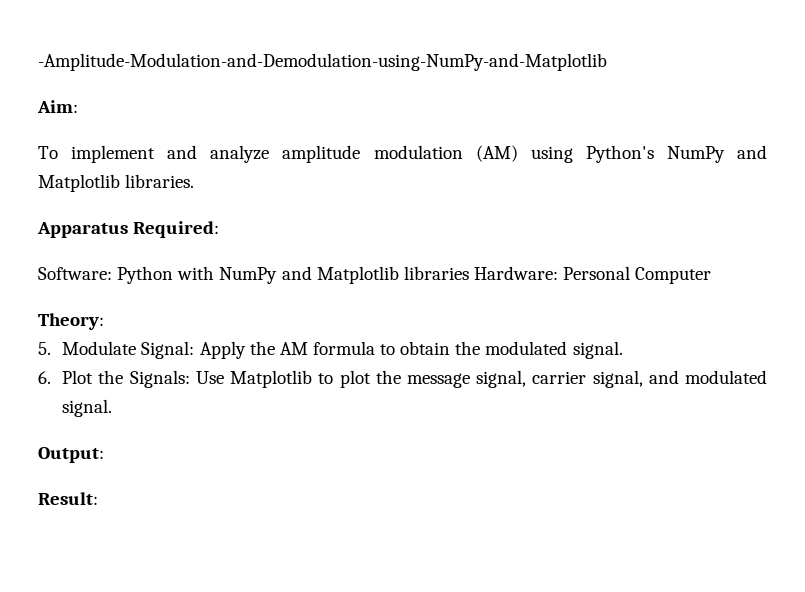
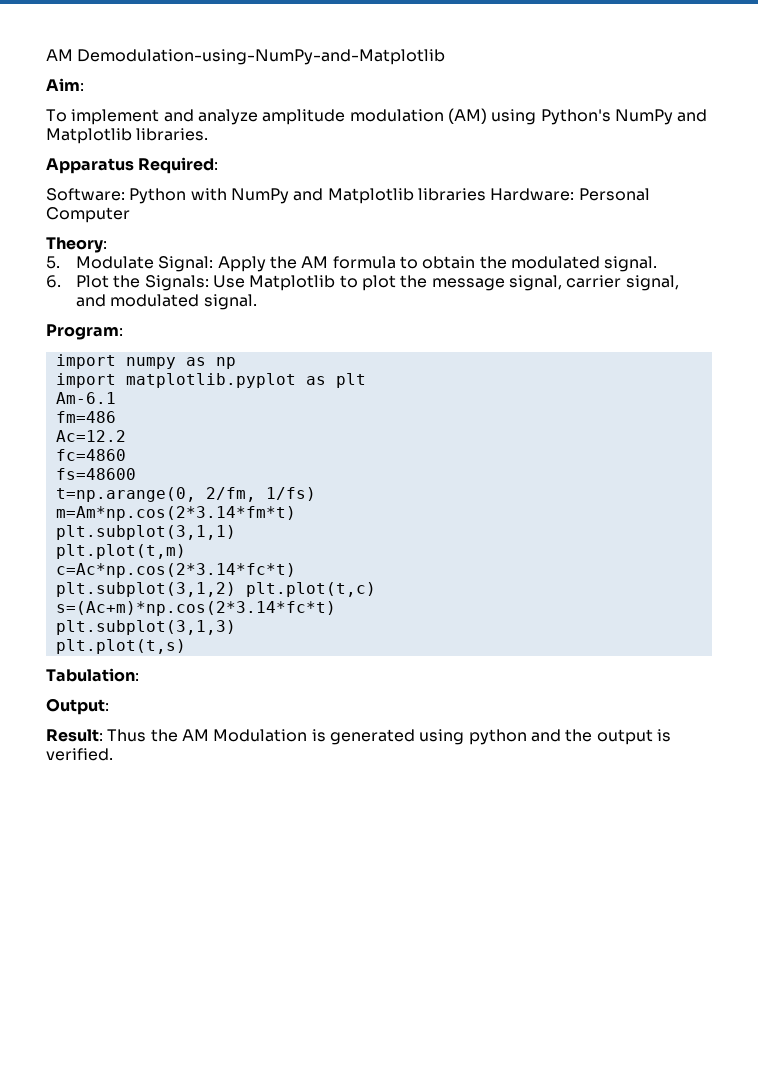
- -Amplitude-Modulation-and-Demodulation-using-NumPy-and-Matplotlib
+ AM Demodulation-using-NumPy-and-Matplotlib
+ Program:
+ import numpy as np
+ import matplotlib.pyplot as plt
+ Am-6.1
+ fm=486
+ Ac=12.2
+ fc=4860
+ fs=48600
+ t=np.arange(0, 2/fm, 1/fs)
+ m=Am*np.cos(2*3.14*fm*t)
+ plt.subplot(3,1,1)
+ plt.plot(t,m)
+ c=Ac*np.cos(2*3.14*fc*t)
+ plt.subplot(3,1,2) plt.plot(t,c)
+ s=(Ac+m)*np.cos(2*3.14*fc*t)
+ plt.subplot(3,1,3)
+ plt.plot(t,s)
+ Tabulation:
  Output:
- Result:
+ Result: Thus the AM Modulation is generated using python and the output is verified.

